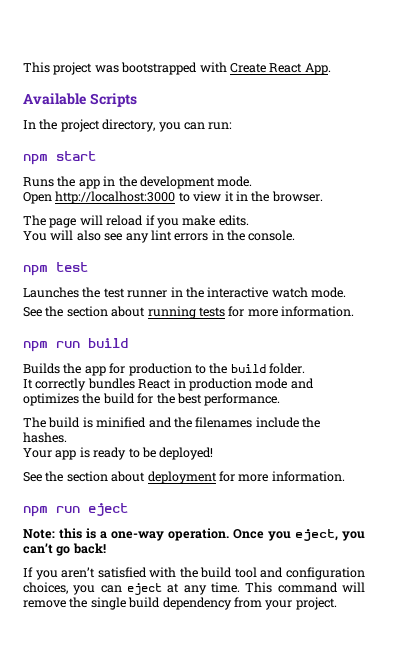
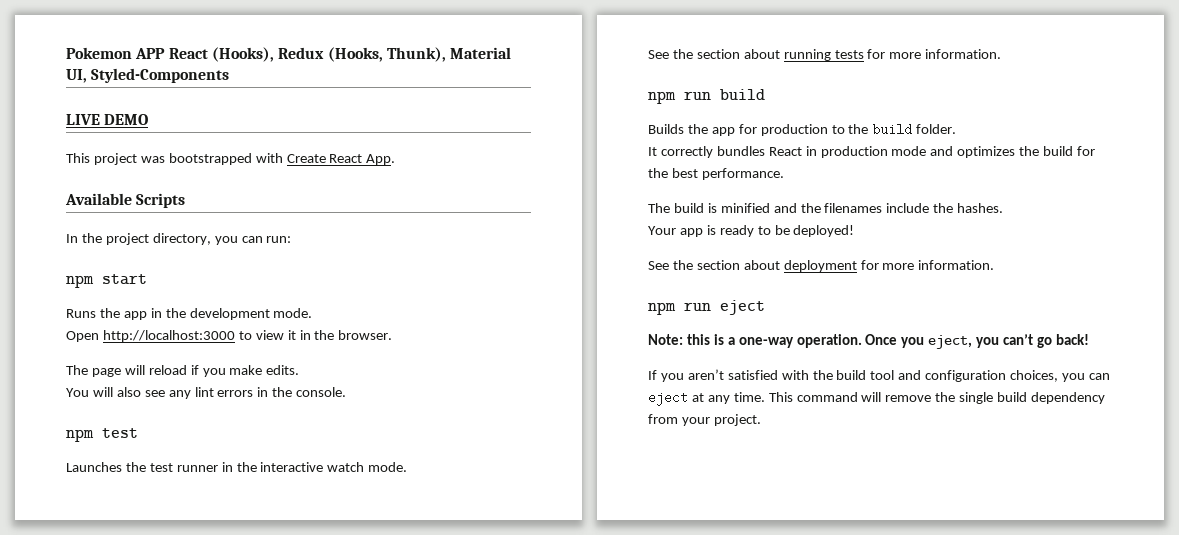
+ Pokemon APP React (Hooks), Redux (Hooks, Thunk), Material UI, Styled-Components
+ LIVE DEMO

